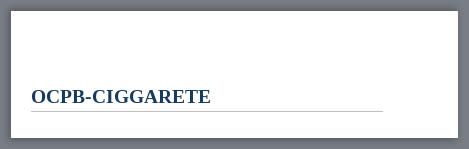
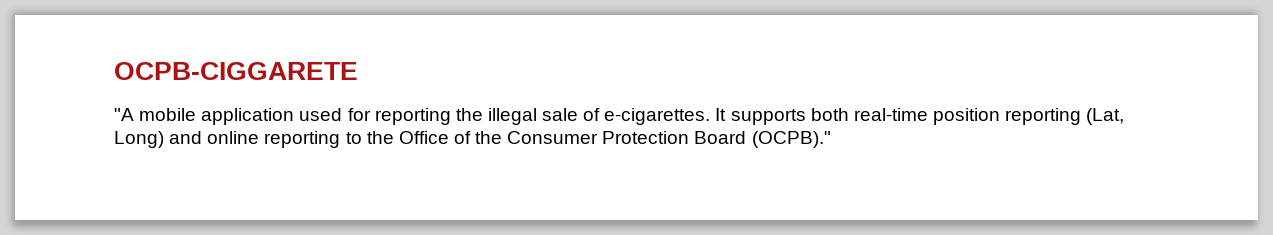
+ "A mobile application used for reporting the illegal sale of e-cigarettes. It supports both real-time position reporting (Lat, Long) and online reporting to the Office of the Consumer Protection Board (OCPB)."

